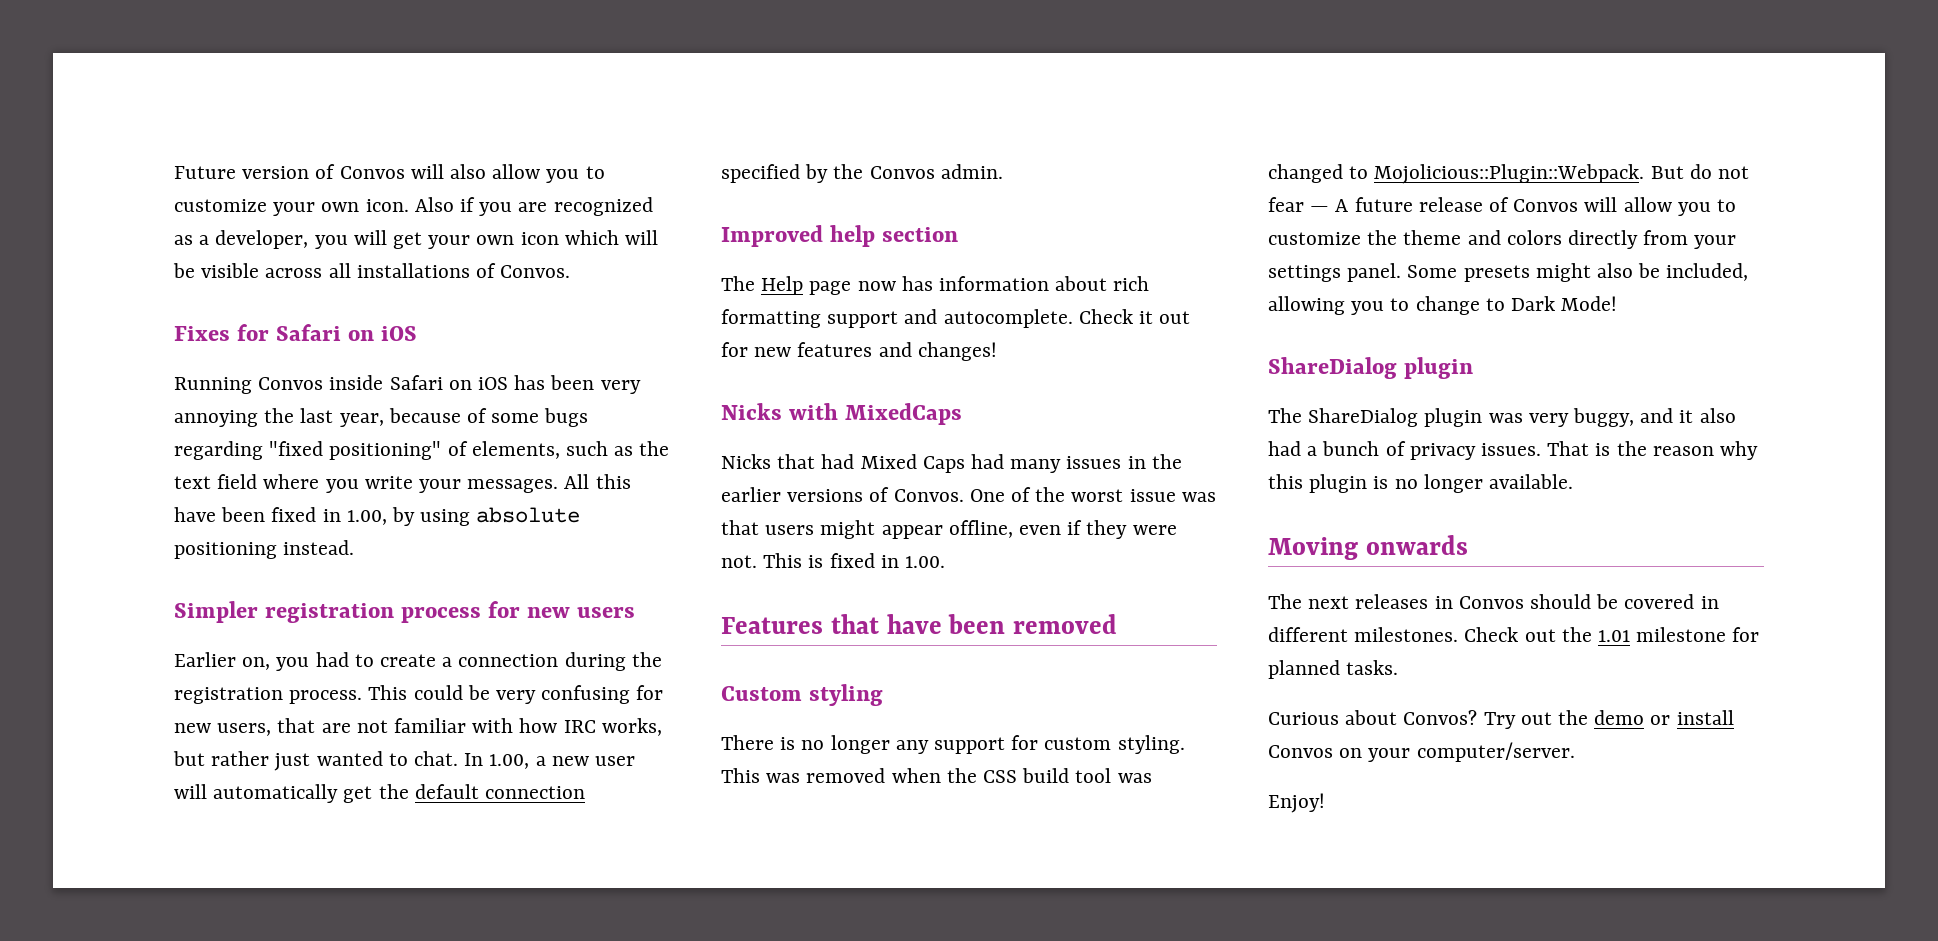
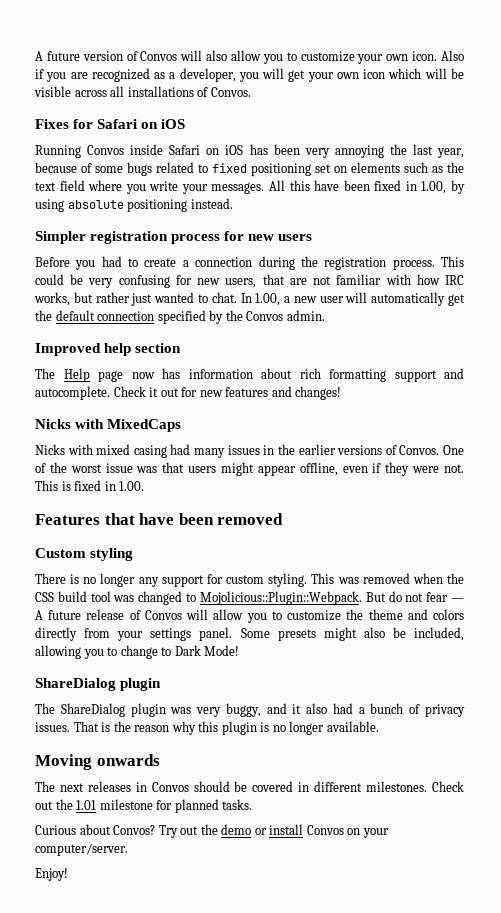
- Future version of Convos will also allow you to customize your own icon.
+ A future version of Convos will also allow you to customize your own icon.
- Running Convos inside Safari on iOS has been very annoying the last year, because of some bugs regarding "fixed positioning" of elements, such as the text field where you write your messages.
+ Running Convos inside Safari on iOS has been very annoying the last year, because of some bugs related to fixed positioning set on elements such as the text field where you write your messages.
- Earlier on, you had to create a connection during the registration process.
+ Before you had to create a connection during the registration process.
- Nicks that had Mixed Caps had many issues in the earlier versions of Convos.
+ Nicks with mixed casing had many issues in the earlier versions of Convos.

